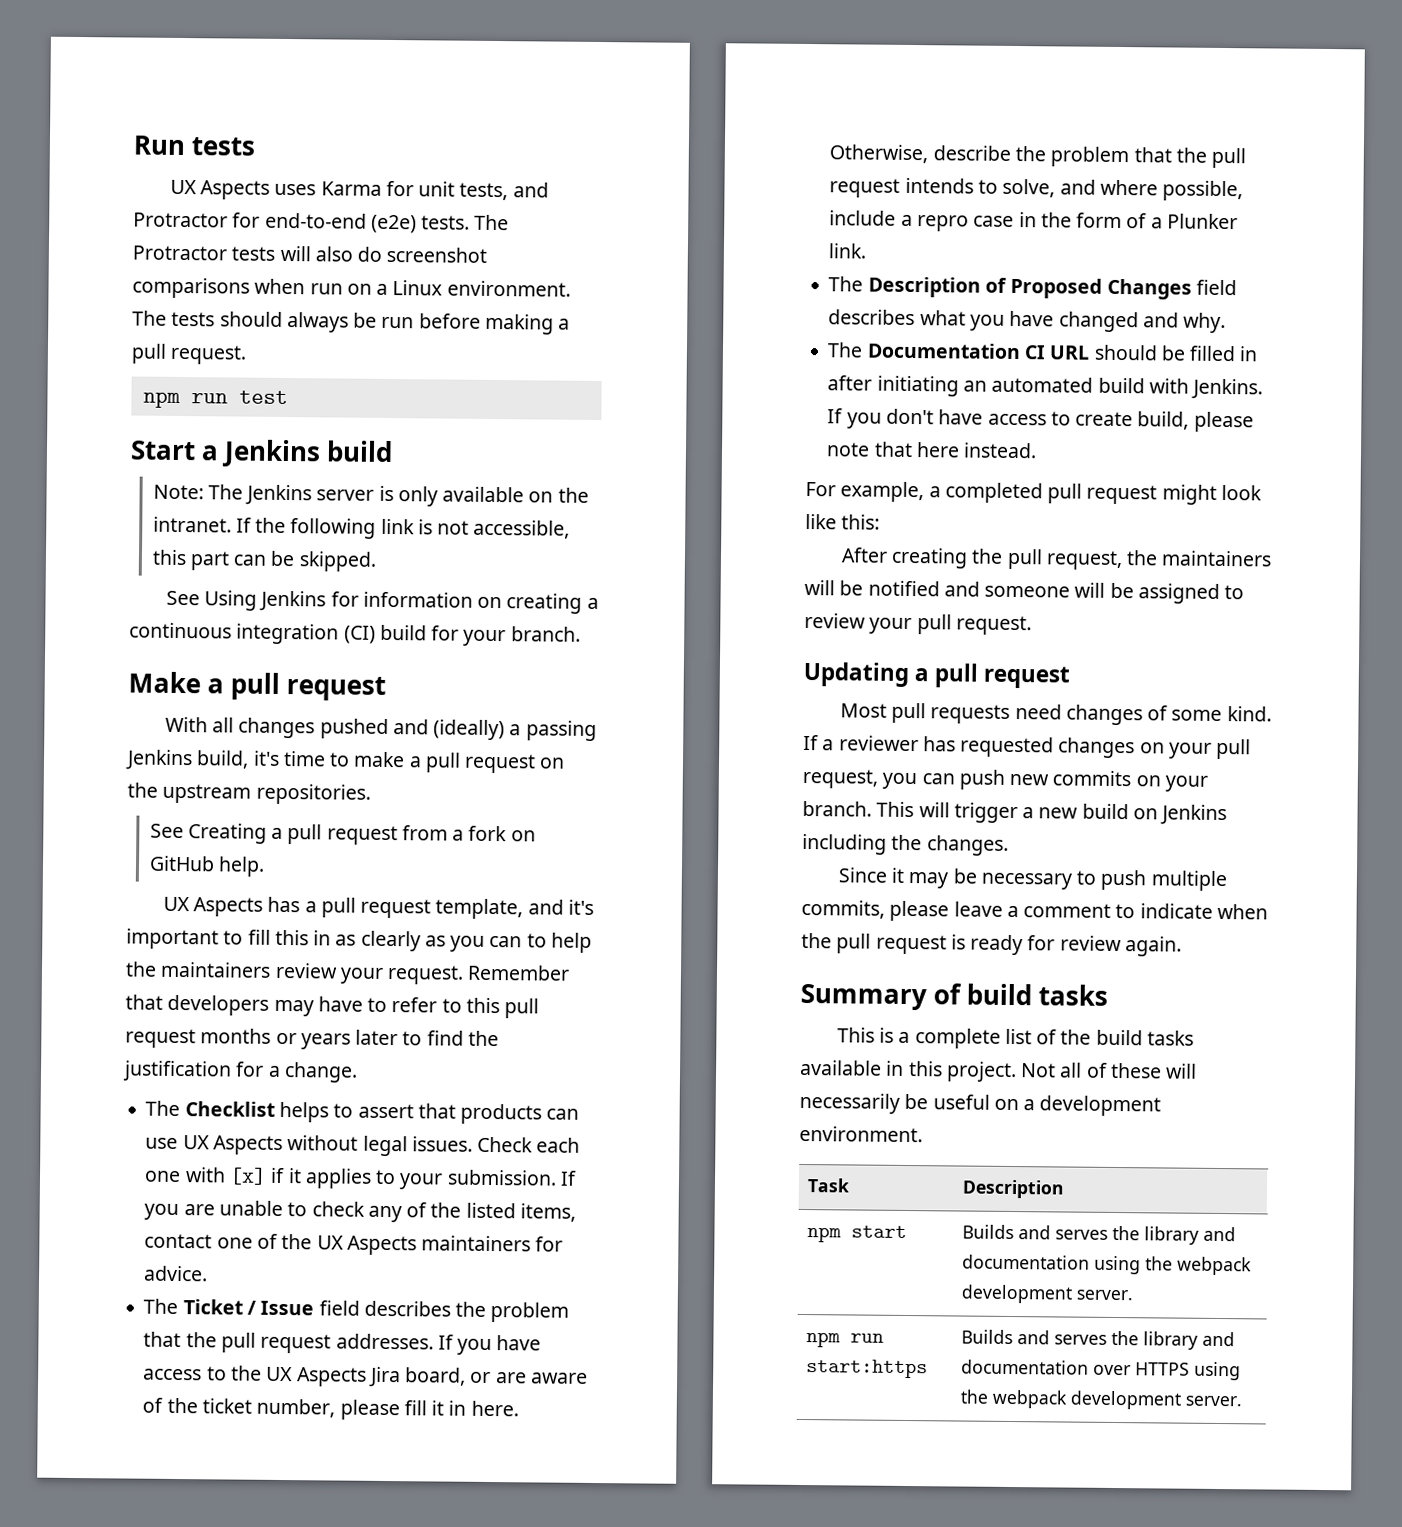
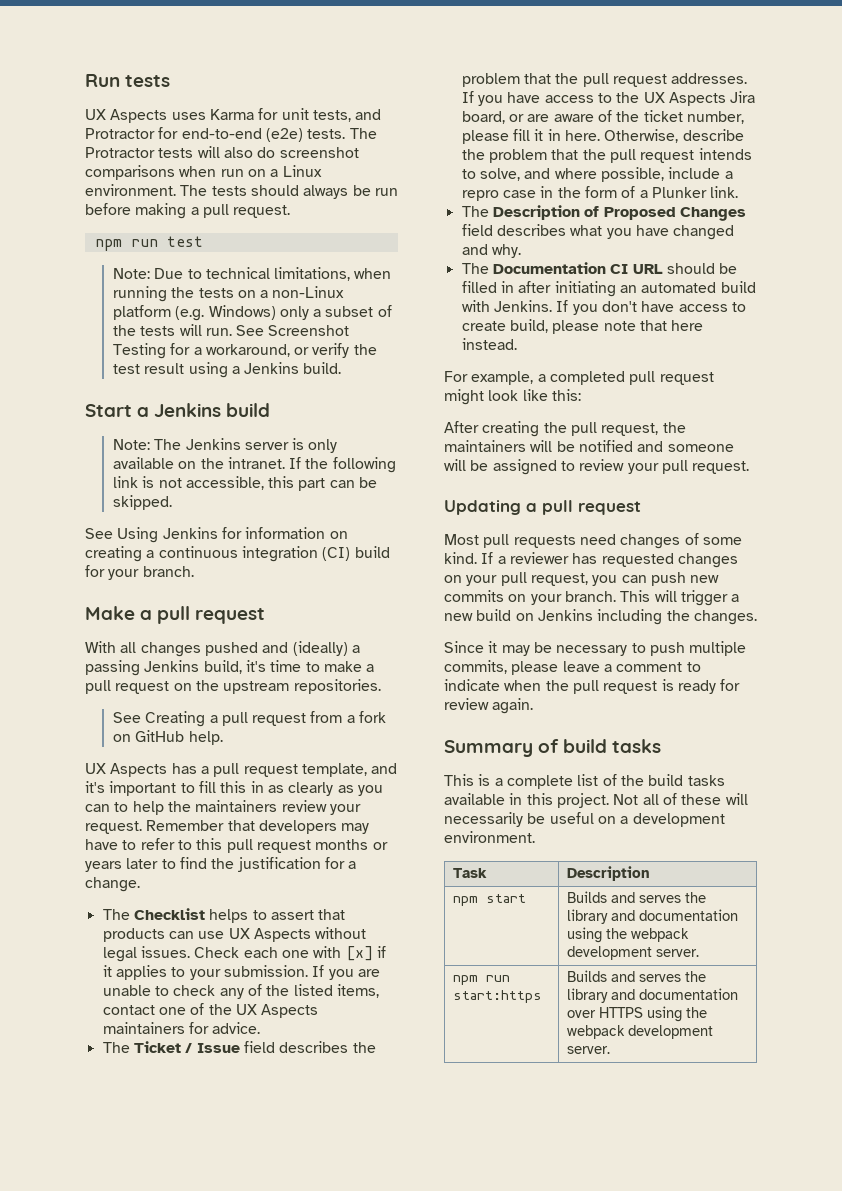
+ Note: Due to technical limitations, when running the tests on a non-Linux platform (e.g. Windows) only a subset of the tests will run. See Screenshot Testing for a workaround, or verify the test result using a Jenkins build.

